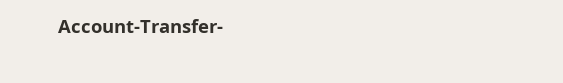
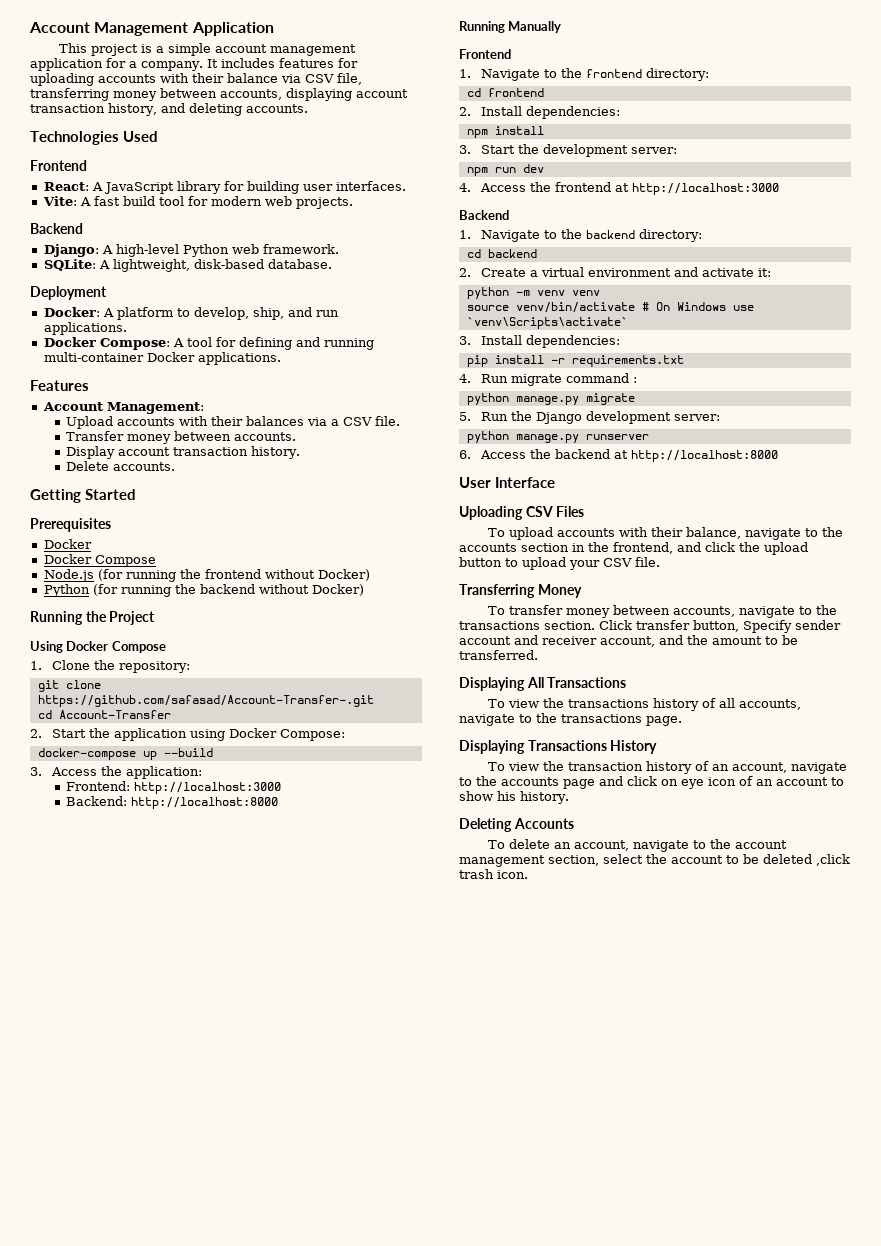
- Account-Transfer-
+ Account Management Application
+ This project is a simple account management application for a company. It includes features for uploading accounts with their balance via CSV file, transferring money between accounts, displaying account transaction history, and deleting accounts.
+ Technologies Used
+ Frontend
+ React: A JavaScript library for building user interfaces.
+ Vite: A fast build tool for modern web projects.
+ Backend
+ Django: A high-level Python web framework.
+ SQLite: A lightweight, disk-based database.
+ Deployment
+ Docker: A platform to develop, ship, and run applications.
+ Docker Compose: A tool for defining and running multi-container Docker applications.
+ Features
+ Account Management:
+ Upload accounts with their balances via a CSV file.
+ Transfer money between accounts.
+ Display account transaction history.
+ Delete accounts.
+ Getting Started
+ Prerequisites
+ Docker
+ Docker Compose
+ Node.js (for running the frontend without Docker)
+ Python (for running the backend without Docker)
+ Running the Project
+ Using Docker Compose
+ 1. Clone the repository:
+ git clone https://github.com/safasad/Account-Transfer-.git
+ cd Account-Transfer
+ 2. Start the application using Docker Compose:
+ docker-compose up --build
+ 3. Access the application:
+ Frontend: http://localhost:3000
+ Backend: http://localhost:8000
+ Running Manually
+ Frontend
+ 1. Navigate to the frontend directory:
+ cd frontend
+ 2. Install dependencies:
+ npm install
+ 3. Start the development server:
+ npm run dev
+ 4. Access the frontend at http://localhost:3000
+ Backend
+ 1. Navigate to the backend directory:
+ cd backend
+ 2. Create a virtual environment and activate it:
+ python -m venv venv
+ source venv/bin/activate # On Windows use `venv\Scripts\activate`
+ 3. Install dependencies:
+ pip install -r requirements.txt
+ 4. Run migrate command :
+ python manage.py migrate
+ 5. Run the Django development server:
+ python manage.py runserver
+ 6. Access the backend at http://localhost:8000
+ User Interface
+ Uploading CSV Files
+ To upload accounts with their balance, navigate to the accounts section in the frontend, and click the upload button to upload your CSV file.
+ Transferring Money
+ To transfer money between accounts, navigate to the transactions section. Click transfer button, Specify sender account and receiver account, and the amount to be transferred.
+ Displaying All Transactions
+ To view the transactions history of all accounts, navigate to the transactions page.
+ Displaying Transactions History
+ To view the transaction history of an account, navigate to the accounts page and click on eye icon of an account to show his history.
+ Deleting Accounts
+ To delete an account, navigate to the account management section, select the account to be deleted ,click trash icon.

